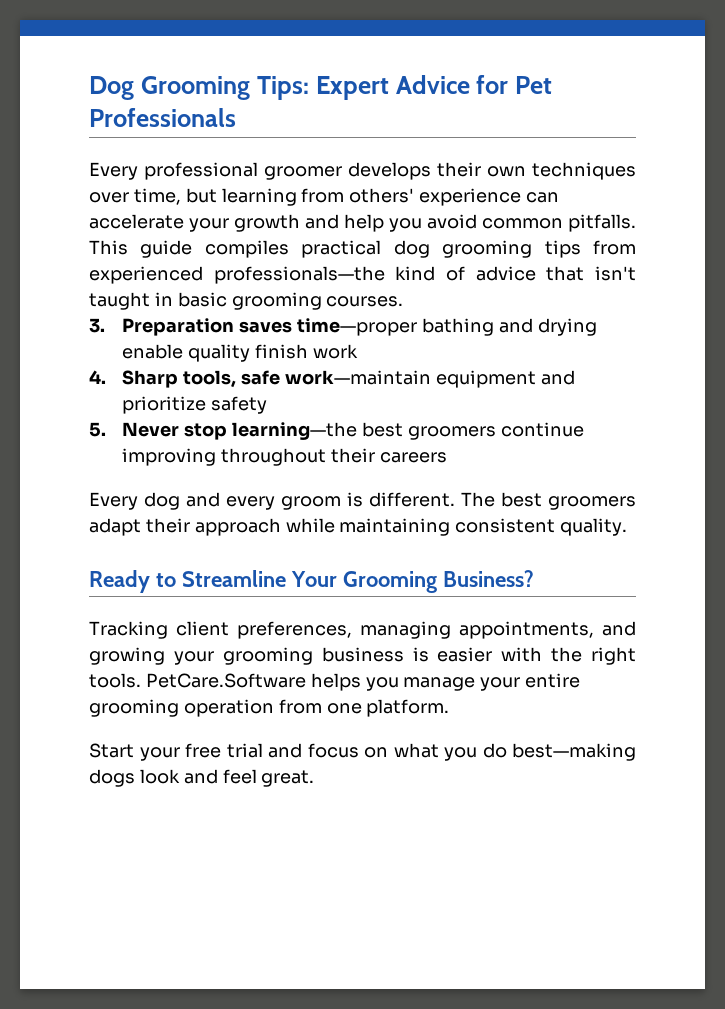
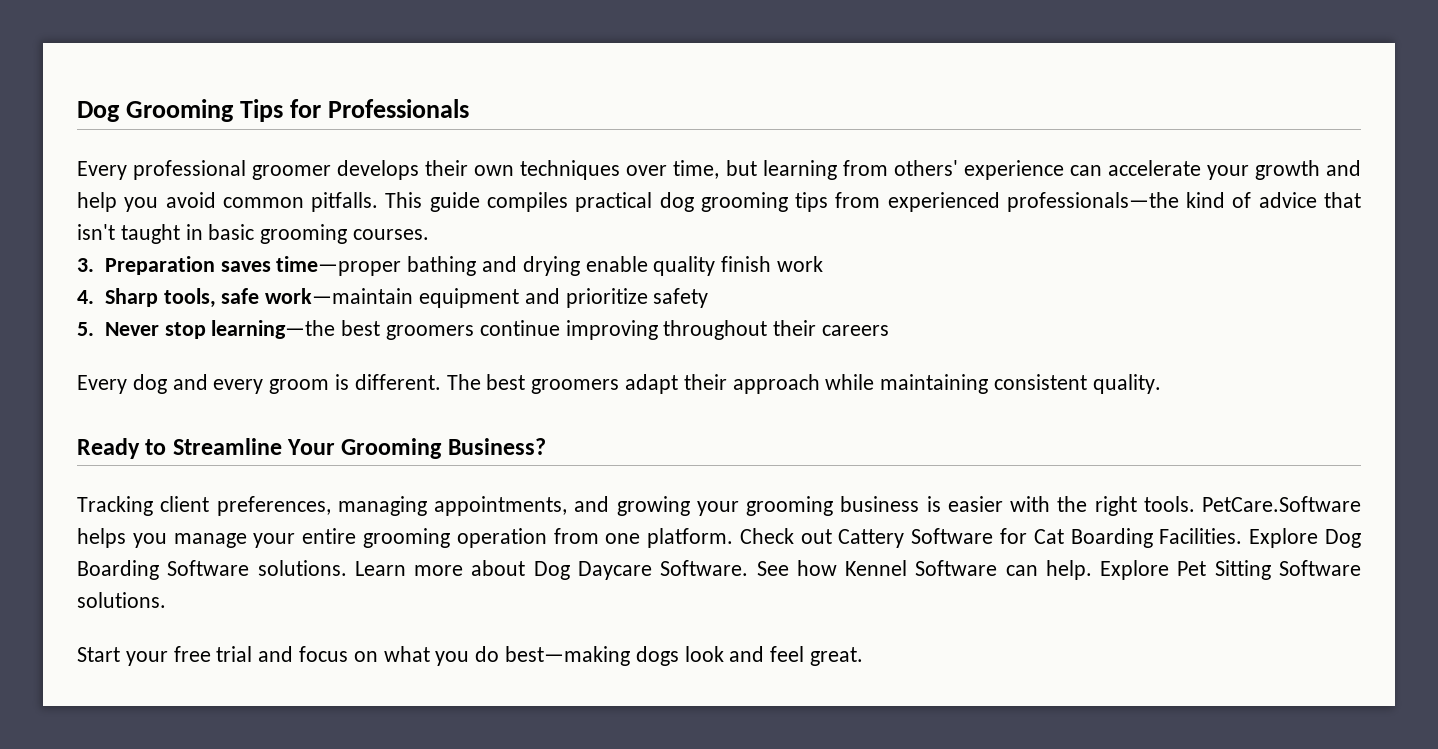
- Dog Grooming Tips: Expert Advice for Pet Professionals
+ Dog Grooming Tips for Professionals
+ Check out Cattery Software for Cat Boarding Facilities. Explore Dog Boarding Software solutions. Learn more about Dog Daycare Software. See how Kennel Software can help. Explore Pet Sitting Software solutions.

